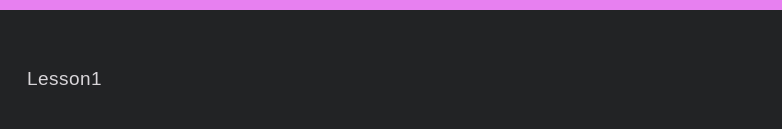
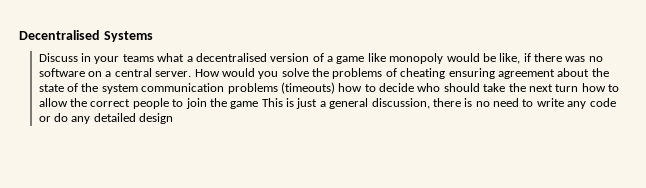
- Lesson1
+ Decentralised Systems
+ Discuss in your teams what a decentralised version of a game like monopoly would be like, if there was no software on a central server. How would you solve the problems of cheating ensuring agreement about the state of the system communication problems (timeouts) how to decide who should take the next turn how to allow the correct people to join the game This is just a general discussion, there is no need to write any code or do any detailed design

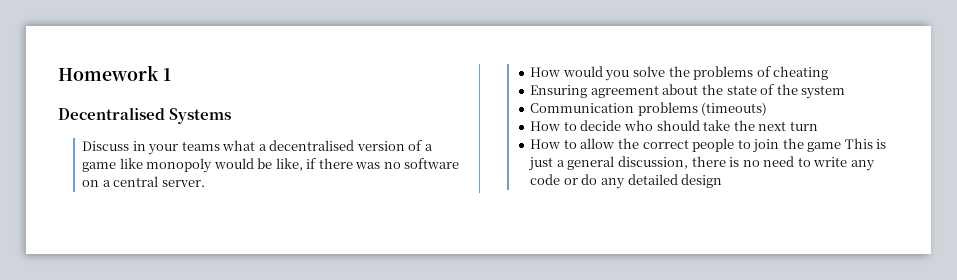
+ Homework 1
- Discuss in your teams what a decentralised version of a game like monopoly would be like, if there was no software on a central server. How would you solve the problems of cheating ensuring agreement about the state of the system communication problems (timeouts) how to decide who should take the next turn how to allow the correct people to join the game This is just a general discussion, there is no need to write any code or do any detailed design
+ Discuss in your teams what a decentralised version of a game like monopoly would be like, if there was no software on a central server.
+ How would you solve the problems of cheating
+ Ensuring agreement about the state of the system
+ Communication problems (timeouts)
+ How to decide who should take the next turn
+ How to allow the correct people to join the game This is just a general discussion, there is no need to write any code or do any detailed design

